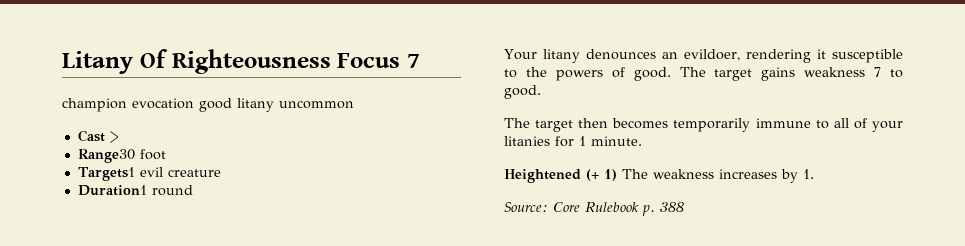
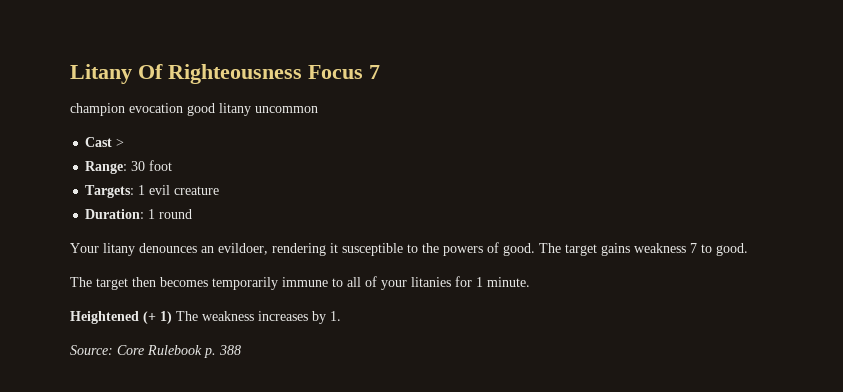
- Range30 foot
+ Range: 30 foot
- Targets1 evil creature
+ Targets: 1 evil creature
- Duration1 round
+ Duration: 1 round

